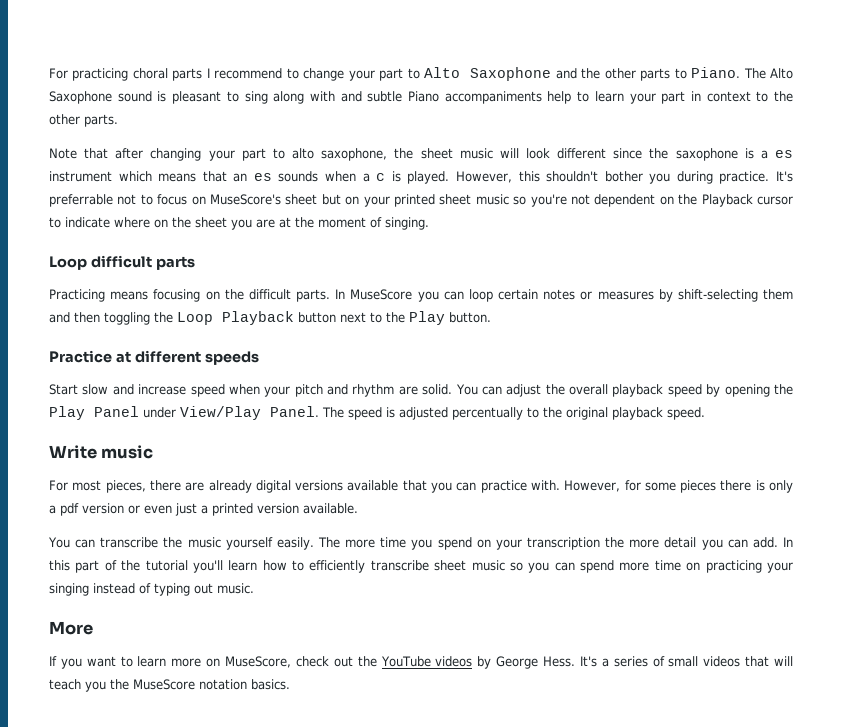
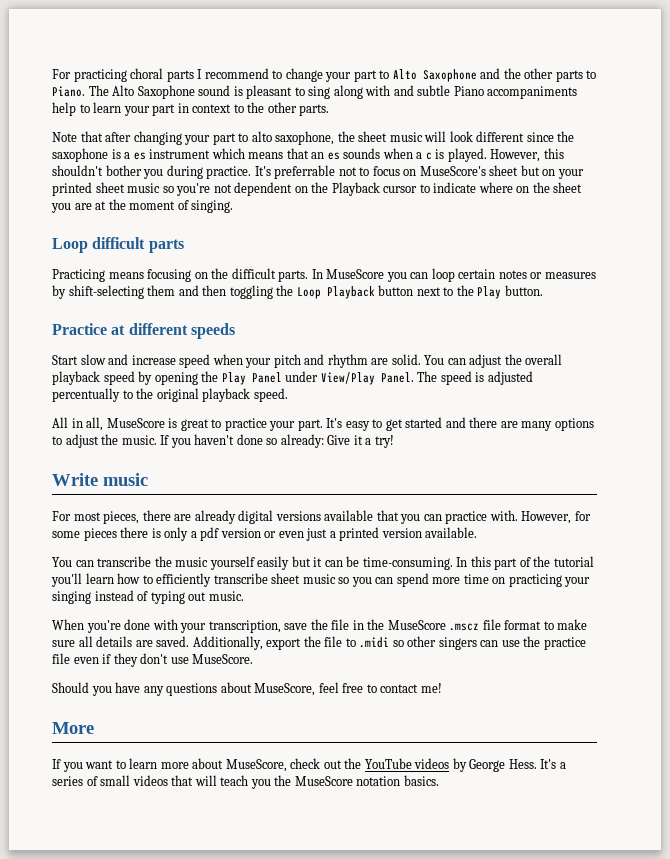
+ All in all, MuseScore is great to practice your part. It's easy to get started and there are many options to adjust the music. If you haven't done so already: Give it a try!
- You can transcribe the music yourself easily. The more time you spend on your transcription the more detail you can add.
+ You can transcribe the music yourself easily but it can be time-consuming.
+ When you're done with your transcription, save the file in the MuseScore .mscz file format to make sure all details are saved. Additionally, export the file to .midi so other singers can use the practice file even if they don't use MuseScore.
+ Should you have any questions about MuseScore, feel free to contact me!
- If you want to learn more on MuseScore, check out the YouTube videos by George Hess.
+ If you want to learn more about MuseScore, check out the YouTube videos by George Hess.

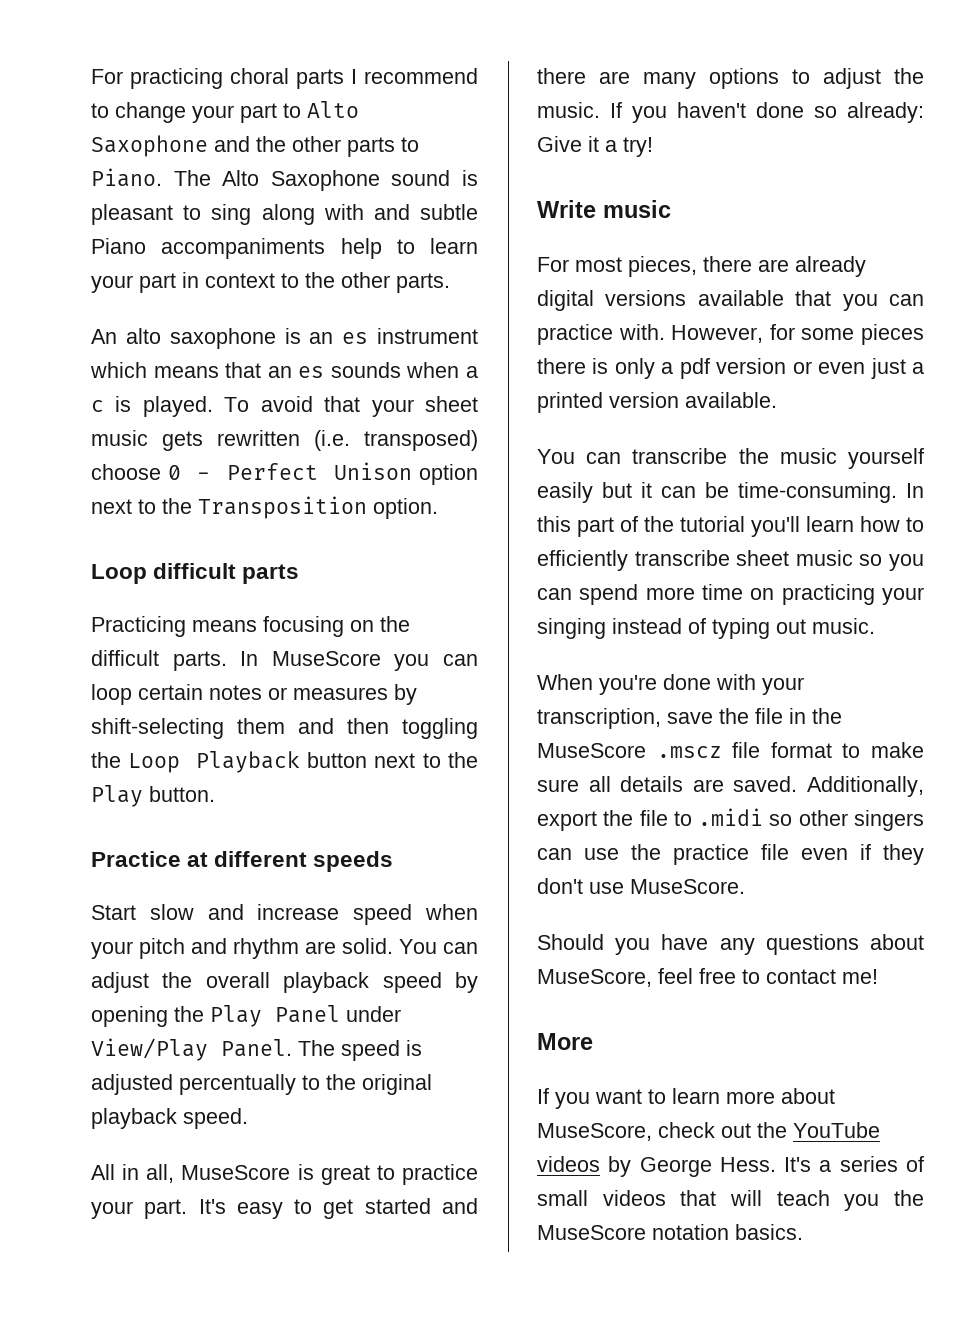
- Note that after changing your part to alto saxophone, the sheet music will look different since the saxophone is a es instrument which means that an es sounds when a c is played.
+ An alto saxophone is an es instrument which means that an es sounds when a c is played.
- However, this shouldn't bother you during practice. It's preferrable not to focus on MuseScore's sheet but on your printed sheet music so you're not dependent on the Playback cursor to indicate where on the sheet you are at the moment of singing.
+ To avoid that your sheet music gets rewritten (i.e. transposed) choose 0 - Perfect Unison option next to the Transposition option.

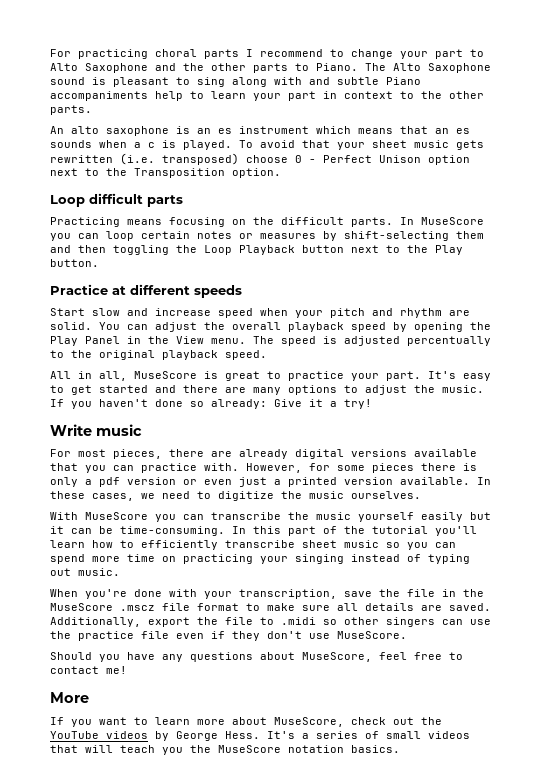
- You can adjust the overall playback speed by opening the Play Panel under View/Play Panel.
+ You can adjust the overall playback speed by opening the Play Panel in the View menu.
- However, for some pieces there is only a pdf version or even just a printed version available.
- You can transcribe the music yourself easily but it can be time-consuming.
+ However, for some pieces there is only a pdf version or even just a printed version available. In these cases, we need to digitize the music ourselves.
+ With MuseScore you can transcribe the music yourself easily but it can be time-consuming.

